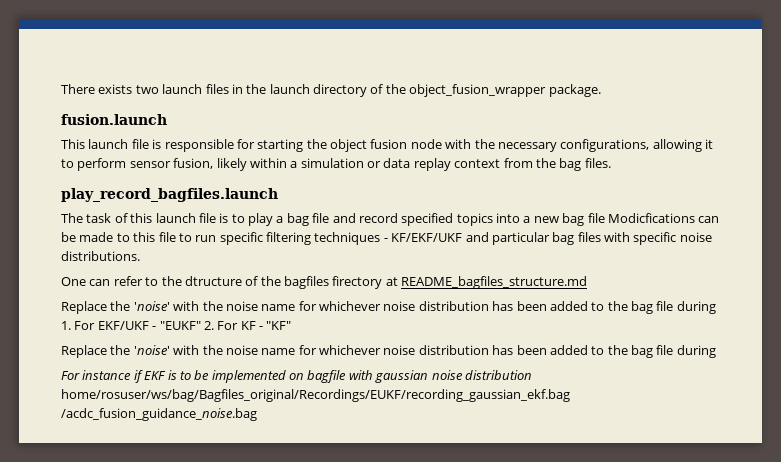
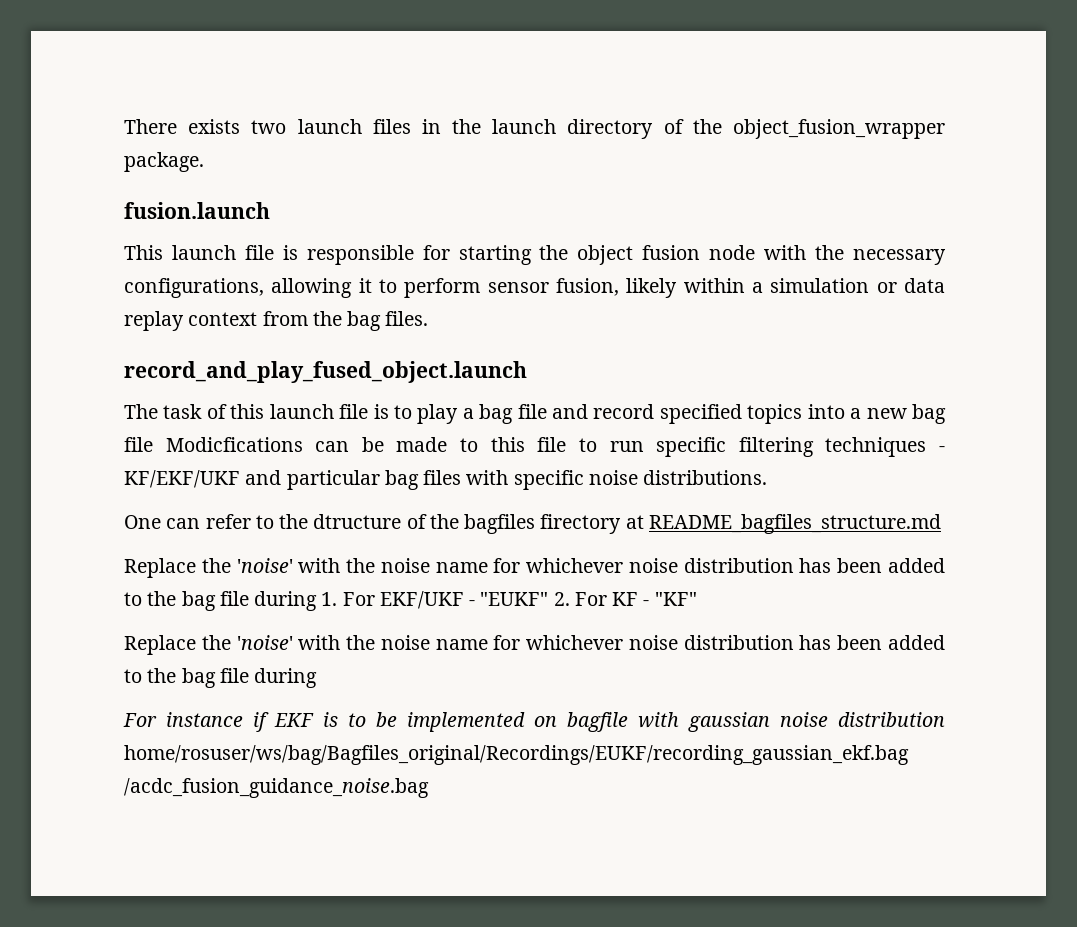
- play_record_bagfiles.launch
+ record_and_play_fused_object.launch

